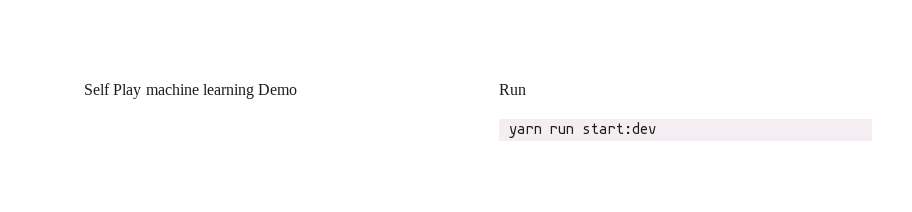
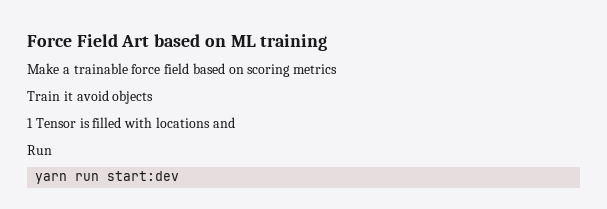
- Self Play machine learning Demo
+ Force Field Art based on ML training
+ Make a trainable force field based on scoring metrics
+ Train it avoid objects
+ 1 Tensor is filled with locations and

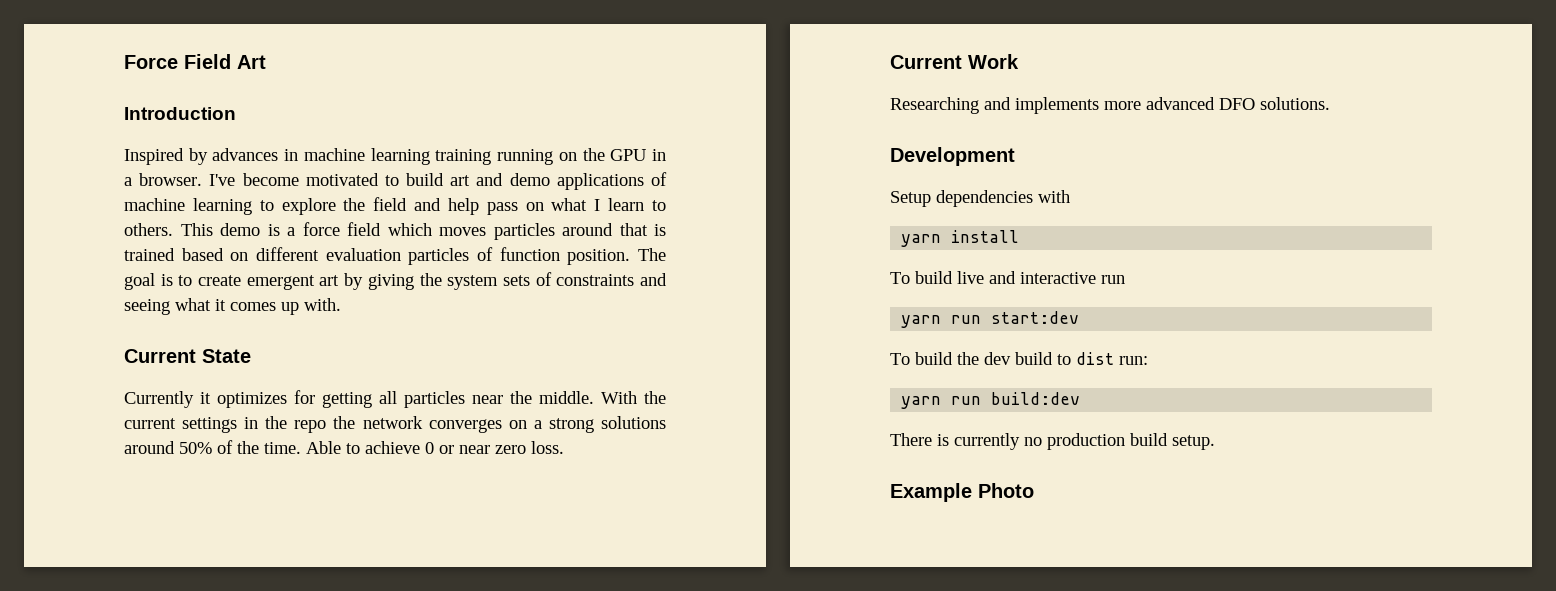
- Force Field Art based on ML training
- Make a trainable force field based on scoring metrics
- Train it avoid objects
- 1 Tensor is filled with locations and
- Run
+ Force Field Art
+ Introduction
+ Inspired by advances in machine learning training running on the GPU in a browser. I've become motivated to build art and demo applications of machine learning to explore the field and help pass on what I learn to others. This demo is a force field which moves particles around that is trained based on different evaluation particles of function position. The goal is to create emergent art by giving the system sets of constraints and seeing what it comes up with.
+ Current State
+ Currently it optimizes for getting all particles near the middle. With the current settings in the repo the network converges on a strong solutions around 50% of the time. Able to achieve 0 or near zero loss.
+ Current Work
+ Researching and implements more advanced DFO solutions.
+ Development
+ Setup dependencies with
+ yarn install
+ To build live and interactive run
+ To build the dev build to dist run:
+ yarn run build:dev
+ There is currently no production build setup.
+ Example Photo

